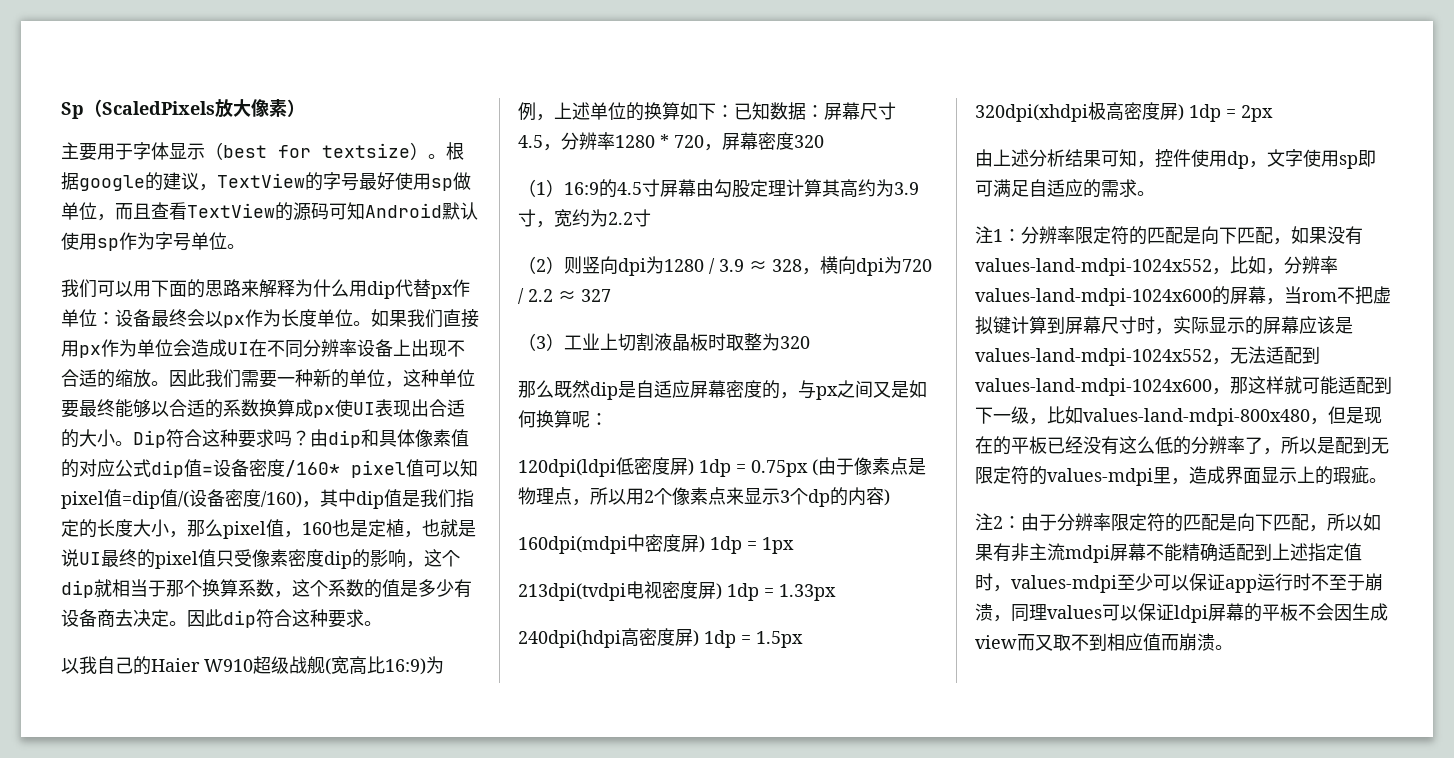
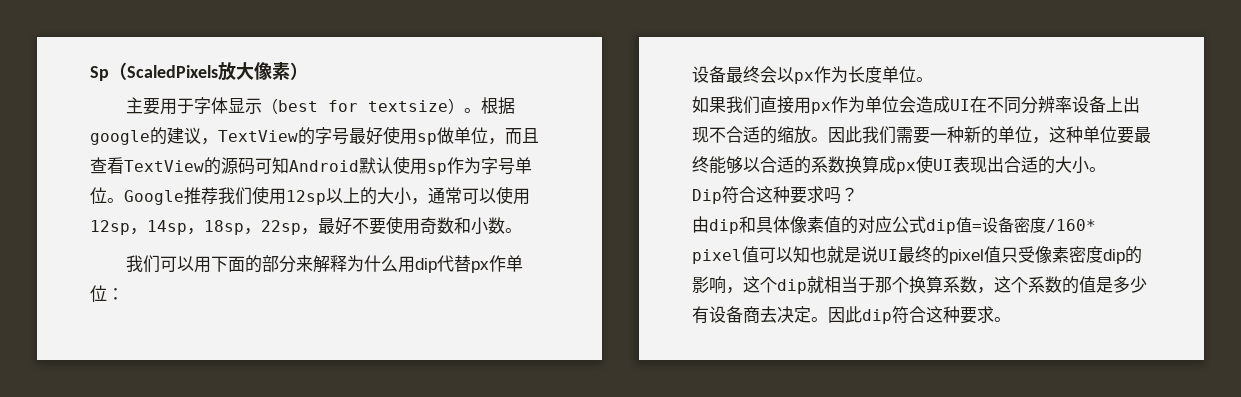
+ Google推荐我们使用12sp以上的大小，通常可以使用12sp，14sp，18sp，22sp，最好不要使用奇数和小数。
- 我们可以用下面的思路来解释为什么用dip代替px作单位：设备最终会以px作为长度单位。如果我们直接用px作为单位会造成UI在不同分辨率设备上出现不合适的缩放。
+ 我们可以用下面的部分来解释为什么用dip代替px作单位：
+ 设备最终会以px作为长度单位。
+ 如果我们直接用px作为单位会造成UI在不同分辨率设备上出现不合适的缩放。
- 因此我们需要一种新的单位，这种单位要最终能够以合适的系数换算成px使UI表现出合适的大小。Dip符合这种要求吗？由dip和具体像素值的对应公式dip值=设备密度/160* pixel值可以知pixel值=dip值/(设备密度/160)，其中dip值是我们指定的长度大小，那么pixel值，160也是定植，也就是说UI最终的pixel值只受像素密度dip的影响，这个dip就相当于那个换算系数，这个系数的值是多少有设备商去决定。
+ 因此我们需要一种新的单位，这种单位要最终能够以合适的系数换算成px使UI表现出合适的大小。
+ Dip符合这种要求吗？
+ 由dip和具体像素值的对应公式dip值=设备密度/160* pixel值可以知也就是说UI最终的pixel值只受像素密度dip的影响，这个dip就相当于那个换算系数，这个系数的值是多少有设备商去决定。
- 以我自己的Haier W910超级战舰(宽高比16:9)为例，上述单位的换算如下：已知数据：屏幕尺寸4.5，分辨率1280 * 720，屏幕密度320
- （1）16:9的4.5寸屏幕由勾股定理计算其高约为3.9寸，宽约为2.2寸
- （2）则竖向dpi为1280 / 3.9 ≈ 328，横向dpi为720 / 2.2 ≈ 327
- （3）工业上切割液晶板时取整为320
- 那么既然dip是自适应屏幕密度的，与px之间又是如何换算呢：
- 120dpi(ldpi低密度屏) 1dp = 0.75px (由于像素点是物理点，所以用2个像素点来显示3个dp的内容)
- 160dpi(mdpi中密度屏) 1dp = 1px
- 213dpi(tvdpi电视密度屏) 1dp = 1.33px
- 240dpi(hdpi高密度屏) 1dp = 1.5px
- 320dpi(xhdpi极高密度屏) 1dp = 2px
- 由上述分析结果可知，控件使用dp，文字使用sp即可满足自适应的需求。
- 注1：分辨率限定符的匹配是向下匹配，如果没有values-land-mdpi-1024x552，比如，分辨率values-land-mdpi-1024x600的屏幕，当rom不把虚拟键计算到屏幕尺寸时，实际显示的屏幕应该是values-land-mdpi-1024x552，无法适配到values-land-mdpi-1024x600，那这样就可能适配到下一级，比如values-land-mdpi-800x480，但是现在的平板已经没有这么低的分辨率了，所以是配到无限定符的values-mdpi里，造成界面显示上的瑕疵。
- 注2：由于分辨率限定符的匹配是向下匹配，所以如果有非主流mdpi屏幕不能精确适配到上述指定值时，values-mdpi至少可以保证app运行时不至于崩溃，同理values可以保证ldpi屏幕的平板不会因生成view而又取不到相应值而崩溃。

